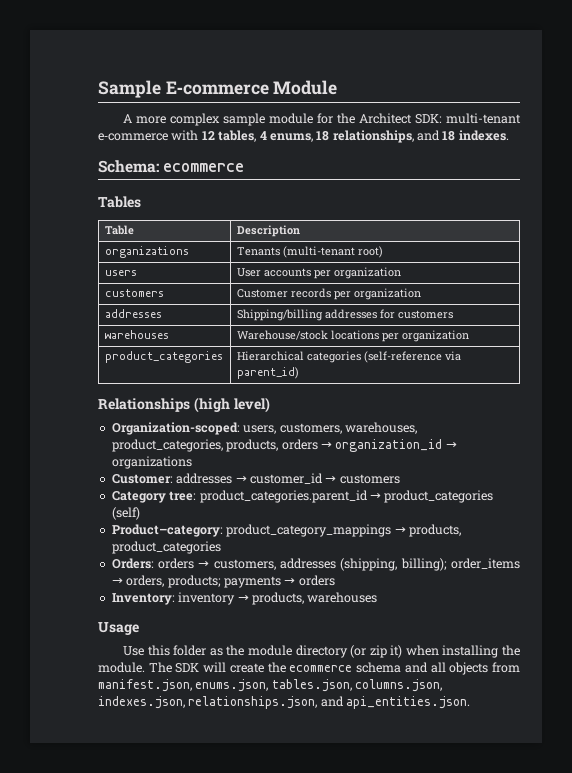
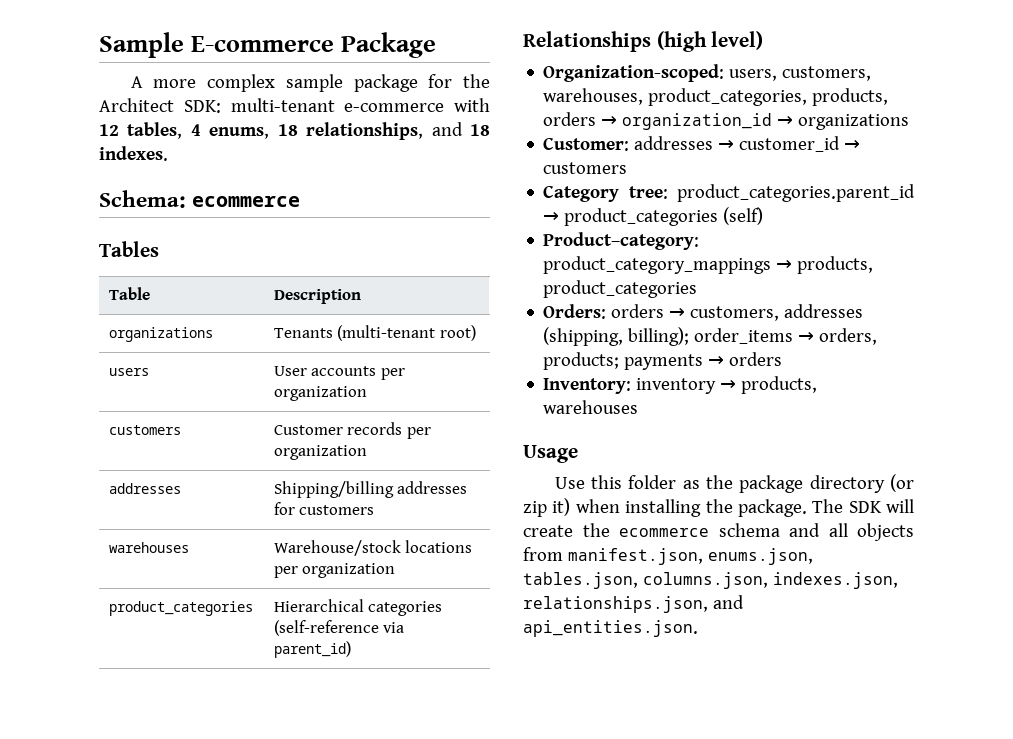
- Sample E‑commerce Module
+ Sample E‑commerce Package
- A more complex sample module for the Architect SDK: multi-tenant e‑commerce with 12 tables, 4 enums, 18 relationships, and 18 indexes.
+ A more complex sample package for the Architect SDK: multi-tenant e‑commerce with 12 tables, 4 enums, 18 relationships, and 18 indexes.
- Use this folder as the module directory (or zip it) when installing the module.
+ Use this folder as the package directory (or zip it) when installing the package.

